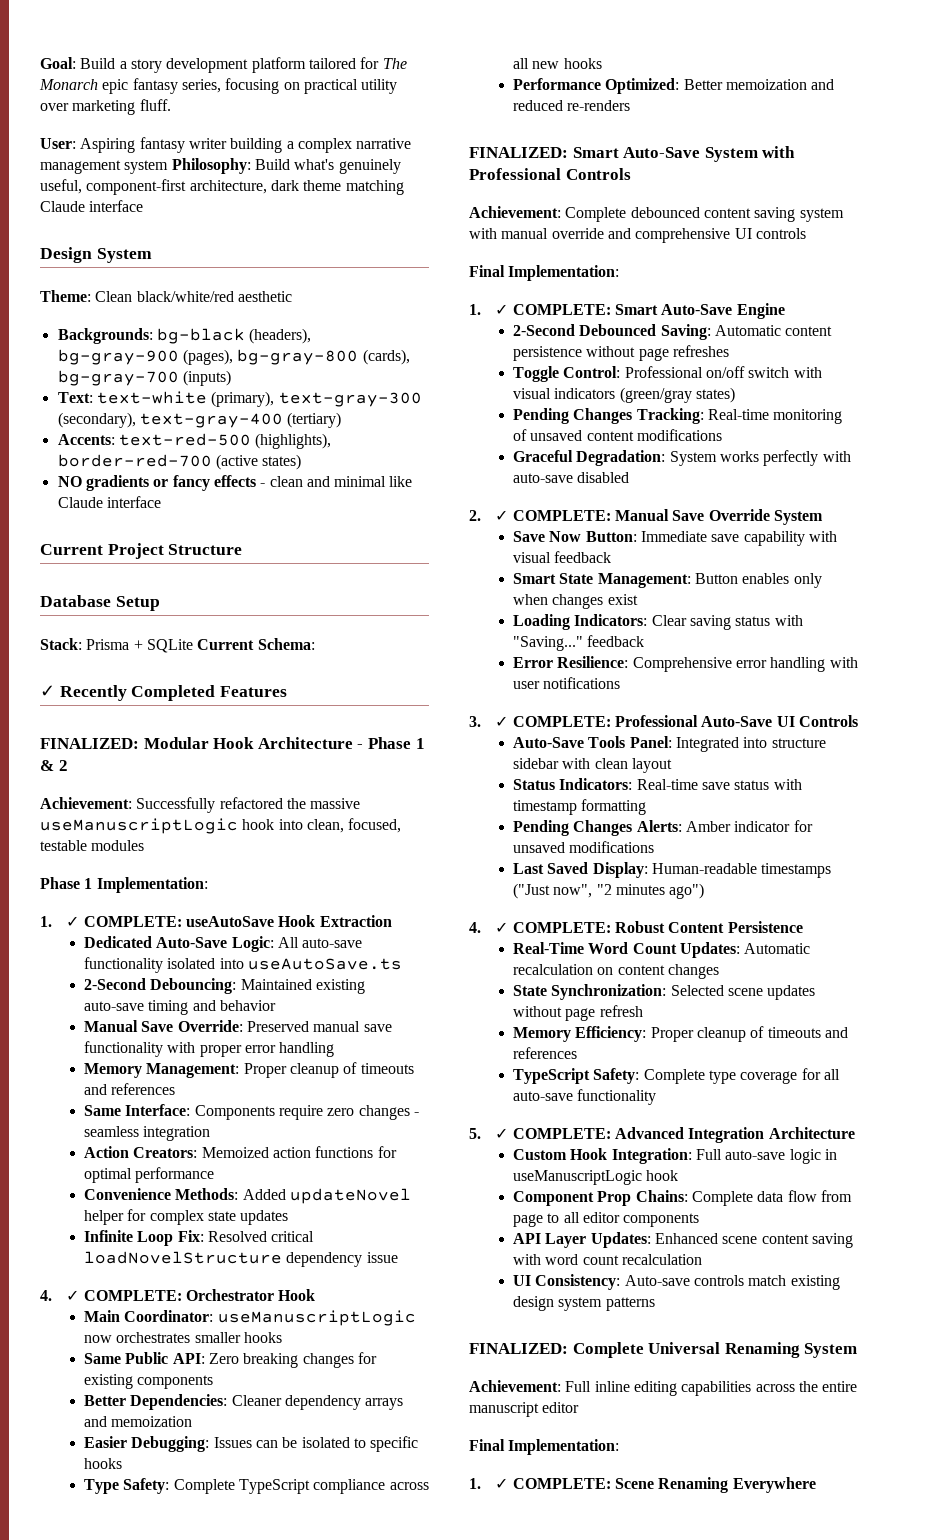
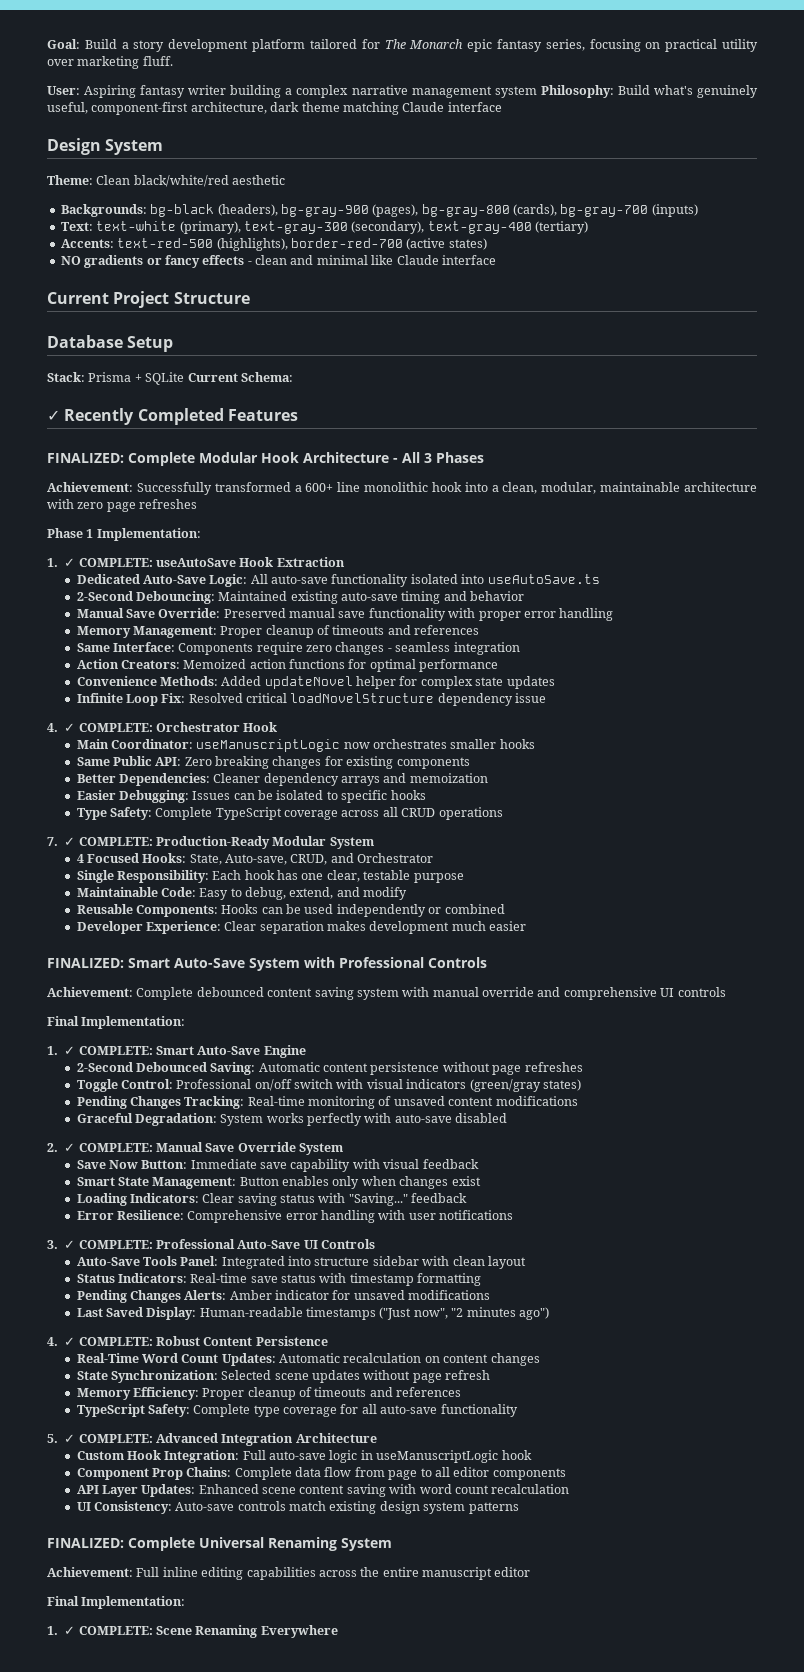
- FINALIZED: Modular Hook Architecture - Phase 1 & 2
- Achievement: Successfully refactored the massive useManuscriptLogic hook into clean, focused, testable modules
+ FINALIZED: Complete Modular Hook Architecture - All 3 Phases
+ Achievement: Successfully transformed a 600+ line monolithic hook into a clean, modular, maintainable architecture with zero page refreshes
- Type Safety: Complete TypeScript compliance across all new hooks
- Performance Optimized: Better memoization and reduced re-renders
+ Type Safety: Complete TypeScript coverage across all CRUD operations
+ 7. ✓ COMPLETE: Production-Ready Modular System
+ 4 Focused Hooks: State, Auto-save, CRUD, and Orchestrator
+ Single Responsibility: Each hook has one clear, testable purpose
+ Maintainable Code: Easy to debug, extend, and modify
+ Reusable Components: Hooks can be used independently or combined
+ Developer Experience: Clear separation makes development much easier

